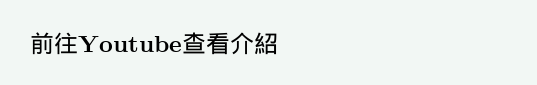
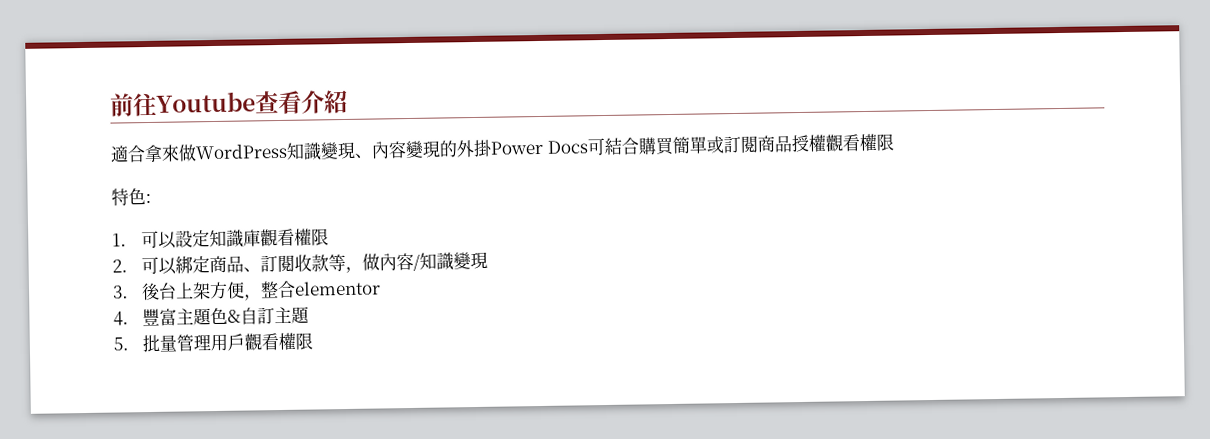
+ 適合拿來做WordPress知識變現、內容變現的外掛Power Docs可結合購買簡單或訂閱商品授權觀看權限
+ 特色:
+ 1.可以設定知識庫觀看權限
+ 2.可以綁定商品、訂閱收款等，做內容/知識變現
+ 3.後台上架方便，整合elementor
+ 4.豐富主題色&自訂主題
+ 5.批量管理用戶觀看權限

